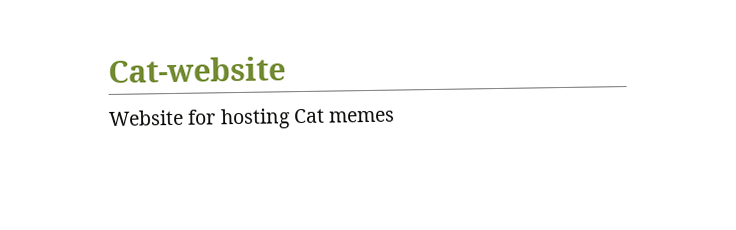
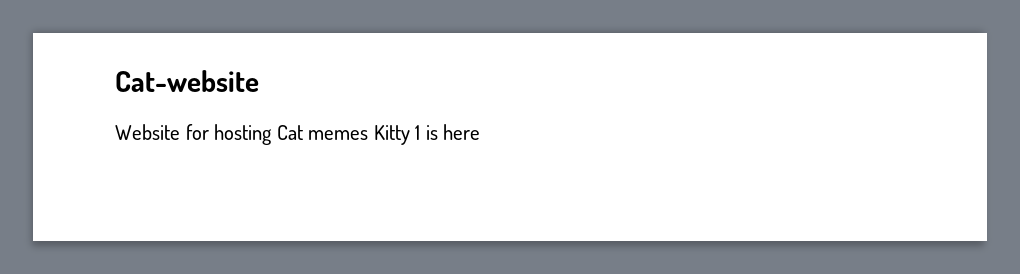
- Website for hosting Cat memes
+ Website for hosting Cat memes Kitty 1 is here

